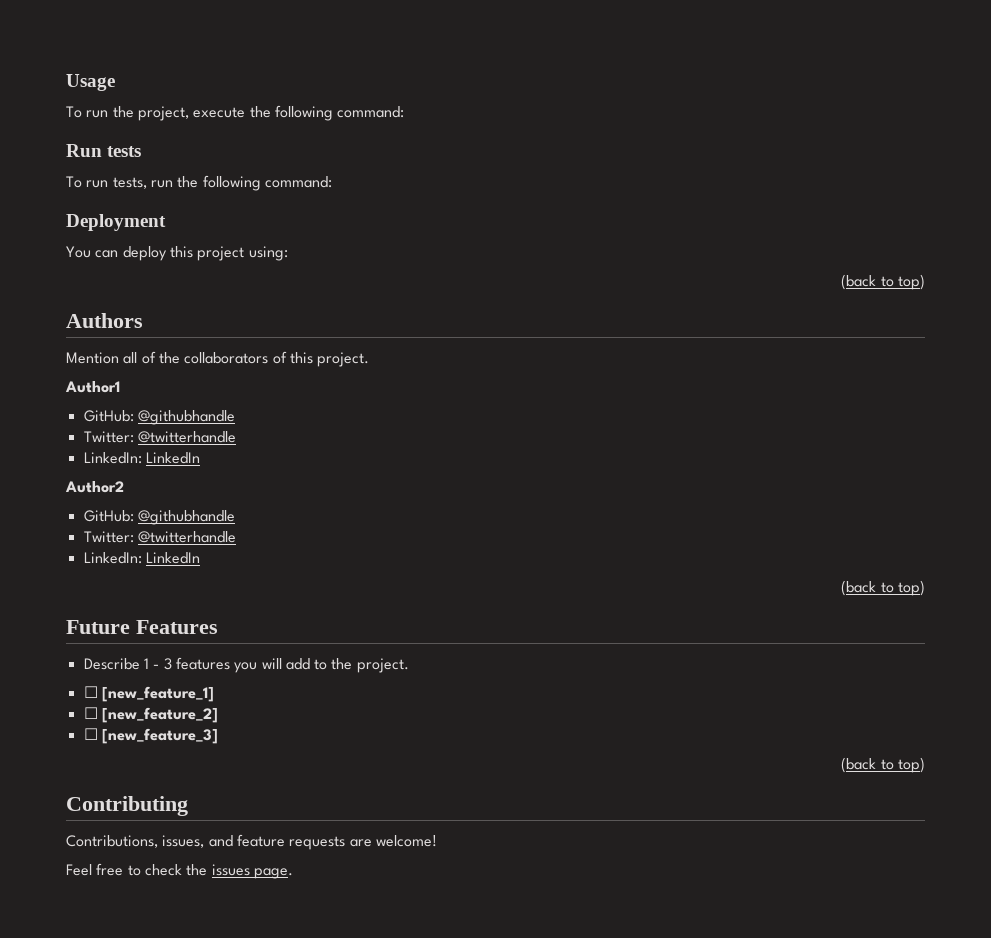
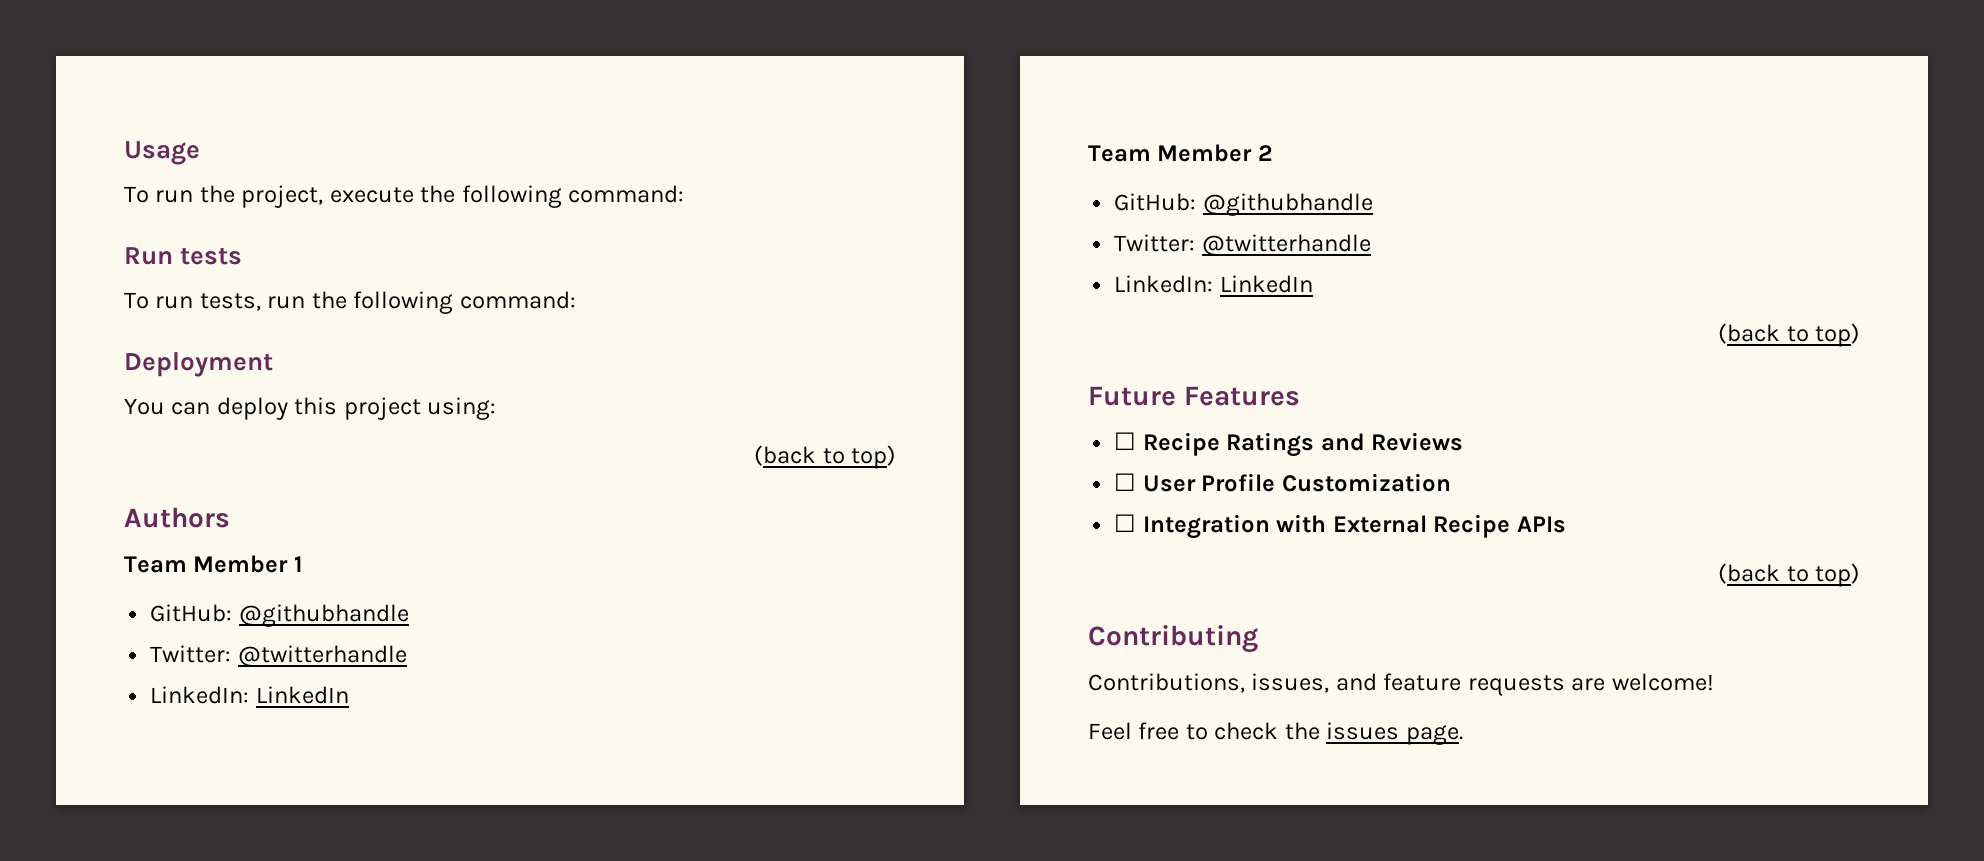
- Mention all of the collaborators of this project.
- Author1
+ Team Member 1
  GitHub: @githubhandle
  Twitter: @twitterhandle
  LinkedIn: LinkedIn
- Author2
+ Team Member 2
- Describe 1 - 3 features you will add to the project.
- ☐ [new_feature_1]
- ☐ [new_feature_2]
- ☐ [new_feature_3]
+ ☐ Recipe Ratings and Reviews
+ ☐ User Profile Customization
+ ☐ Integration with External Recipe APIs

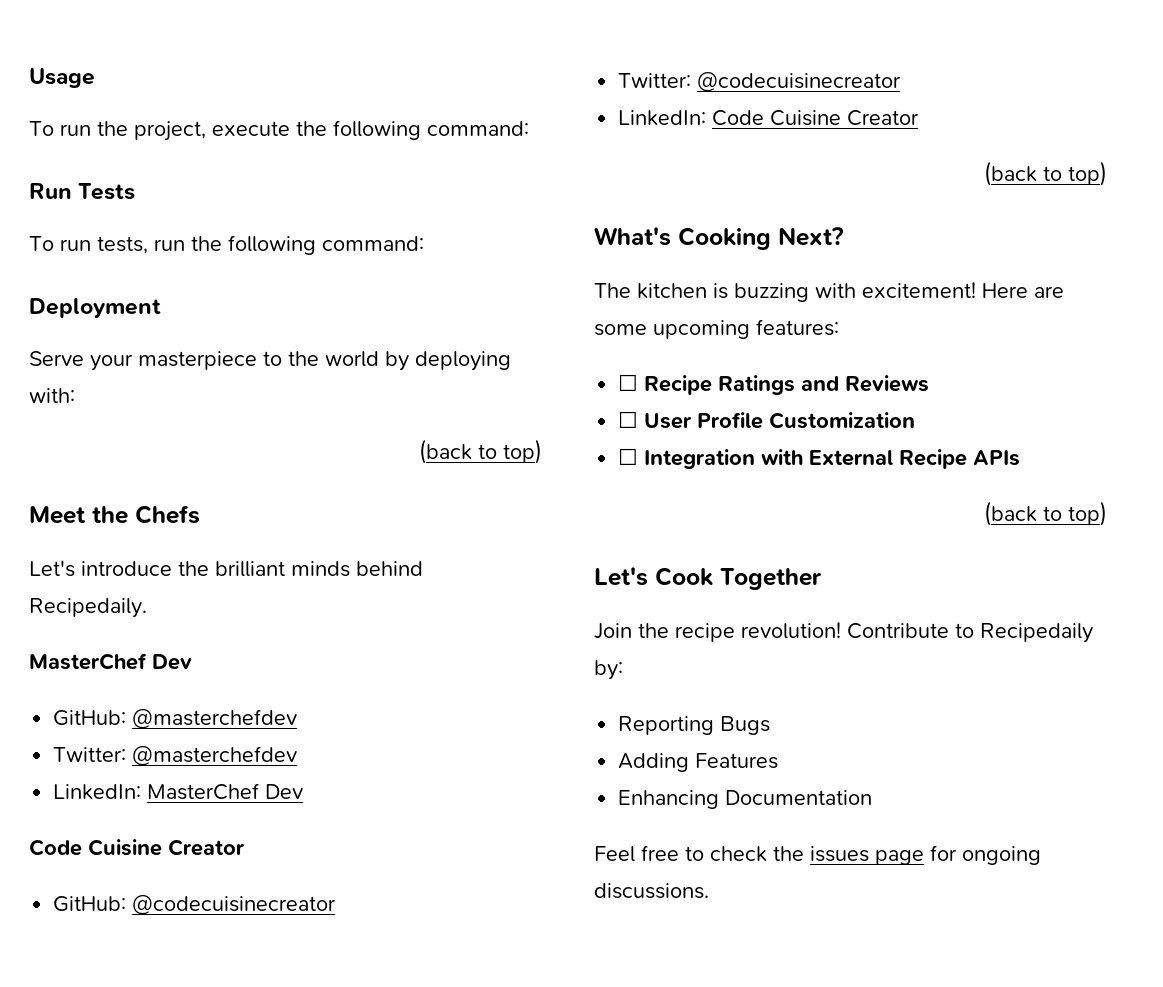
- Run tests
+ Run Tests
- You can deploy this project using:
+ Serve your masterpiece to the world by deploying with:
  (back to top)
- Authors
- Team Member 1
- GitHub: @githubhandle
- Twitter: @twitterhandle
- LinkedIn: LinkedIn
- Team Member 2
- GitHub: @githubhandle
- Twitter: @twitterhandle
- LinkedIn: LinkedIn
+ Meet the Chefs
+ Let's introduce the brilliant minds behind Recipedaily.
+ MasterChef Dev
+ GitHub: @masterchefdev
+ Twitter: @masterchefdev
+ LinkedIn: MasterChef Dev
+ Code Cuisine Creator
+ GitHub: @codecuisinecreator
+ Twitter: @codecuisinecreator
+ LinkedIn: Code Cuisine Creator
  (back to top)
- Future Features
+ What's Cooking Next?
+ The kitchen is buzzing with excitement! Here are some upcoming features:
- Contributing
- Contributions, issues, and feature requests are welcome!
+ Let's Cook Together
+ Join the recipe revolution! Contribute to Recipedaily by:
+ Reporting Bugs
+ Adding Features
+ Enhancing Documentation
- Feel free to check the issues page.
+ Feel free to check the issues page for ongoing discussions.

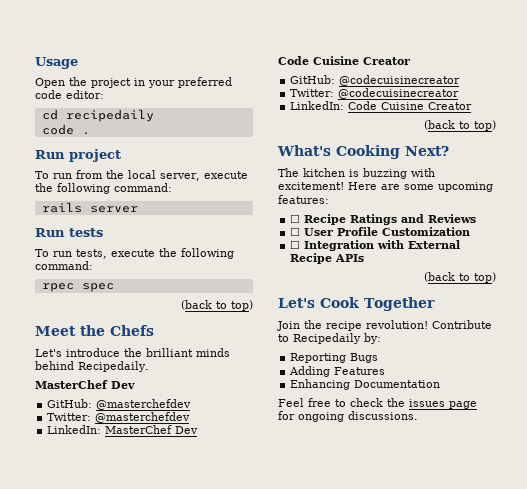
- To run the project, execute the following command:
- Run Tests
+ Open the project in your preferred code editor:
+ cd recipedaily
+ code .
+ Run project
+ To run from the local server, execute the following command:
+ rails server
+ Run tests
- To run tests, run the following command:
- Deployment
- Serve your masterpiece to the world by deploying with:
+ To run tests, execute the following command:
+ rpec spec

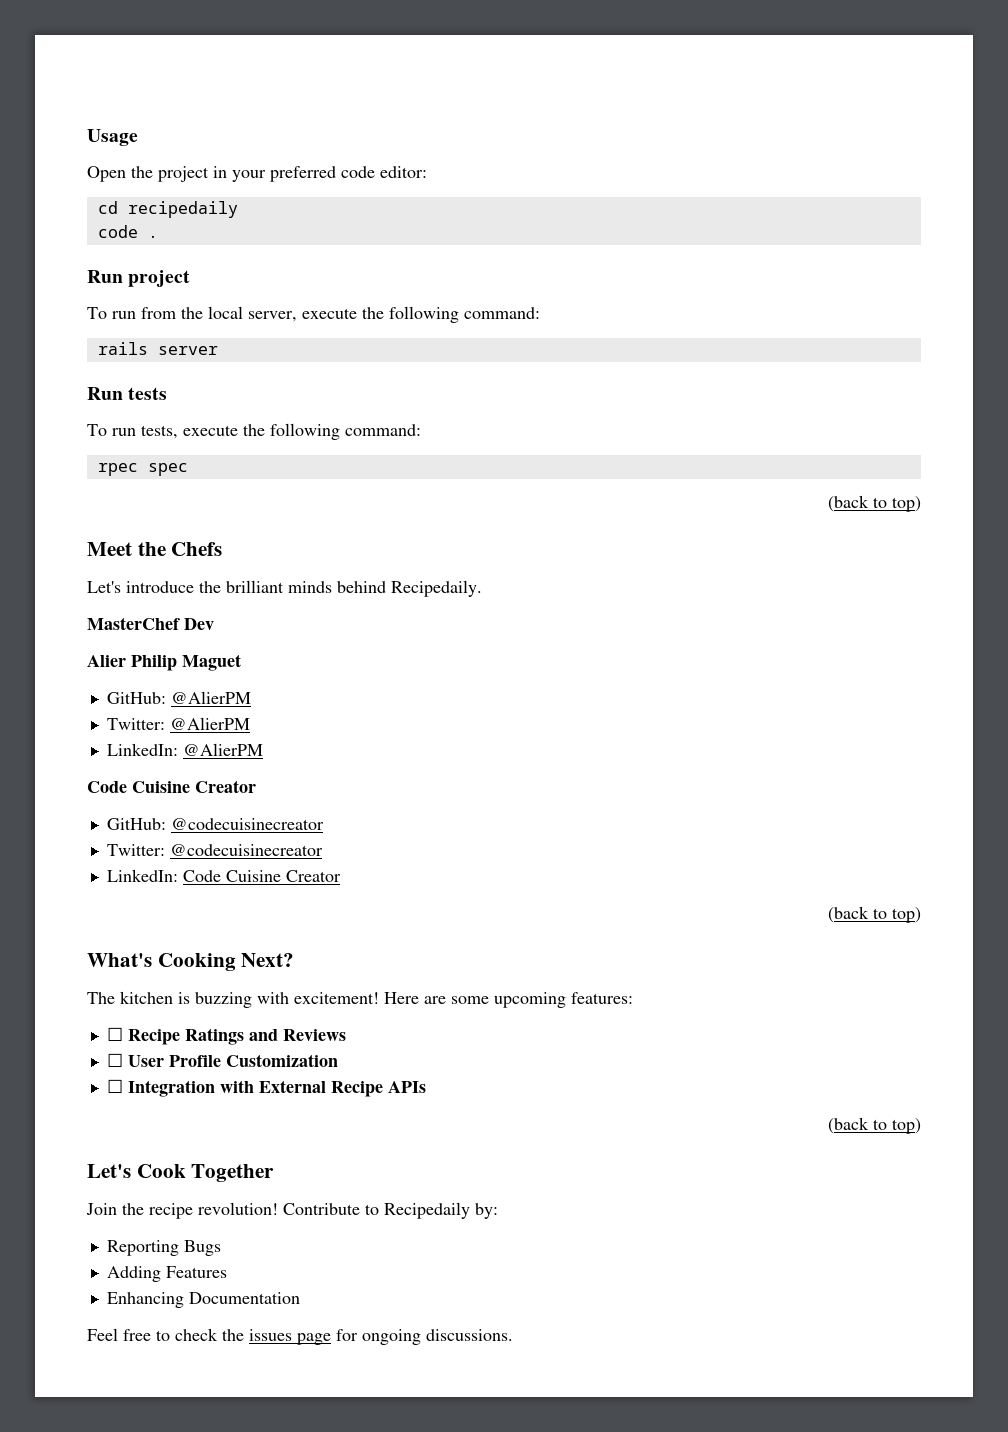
- GitHub: @masterchefdev
- Twitter: @masterchefdev
- LinkedIn: MasterChef Dev
+ Alier Philip Maguet
+ GitHub: @AlierPM
+ Twitter: @AlierPM
+ LinkedIn: @AlierPM

